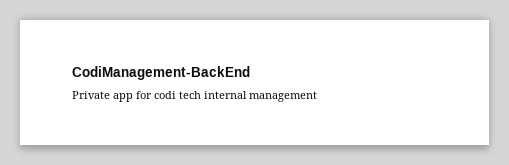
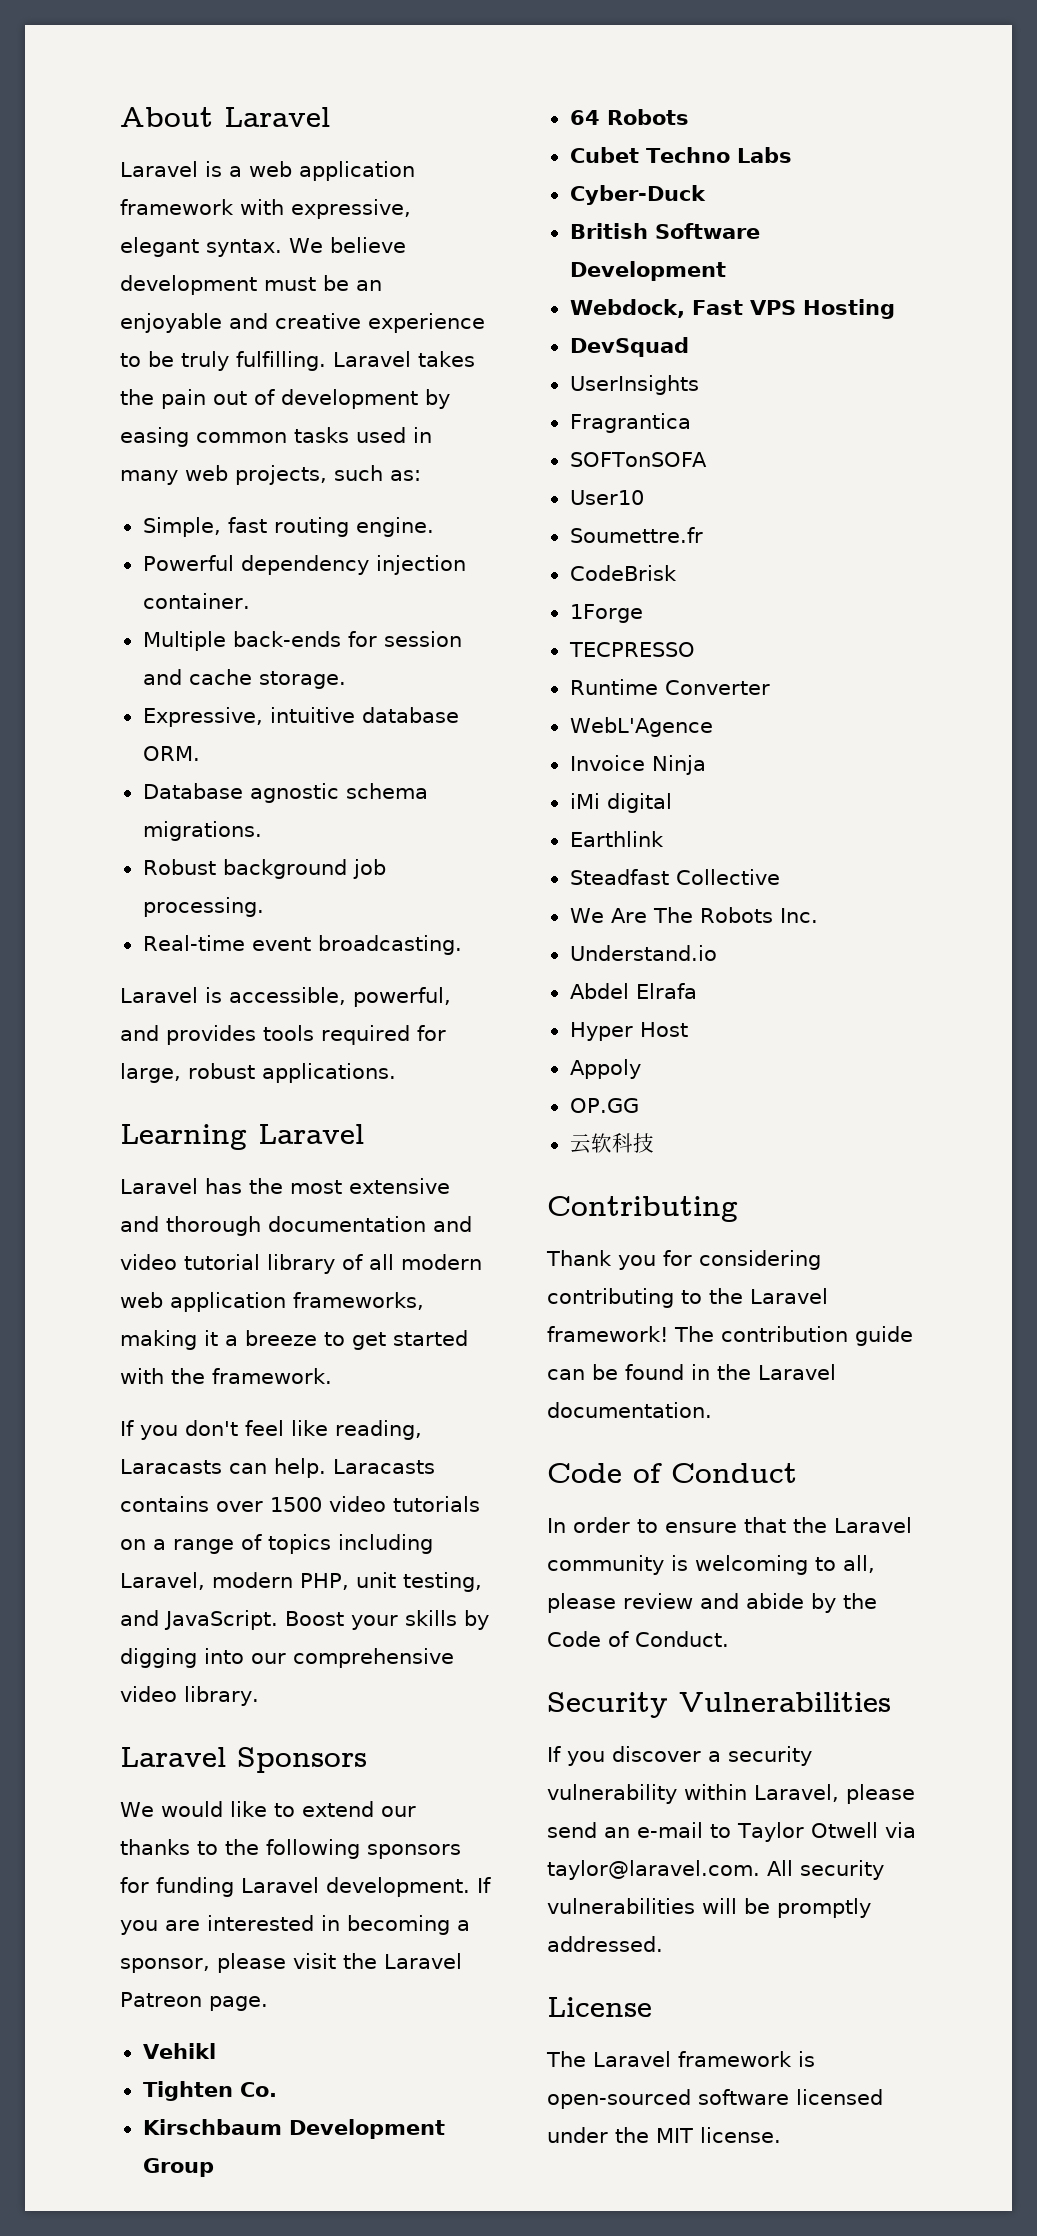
- CodiManagement-BackEnd
- Private app for codi tech internal management
+ About Laravel
+ Laravel is a web application framework with expressive, elegant syntax. We believe development must be an enjoyable and creative experience to be truly fulfilling. Laravel takes the pain out of development by easing common tasks used in many web projects, such as:
+ Simple, fast routing engine.
+ Powerful dependency injection container.
+ Multiple back-ends for session and cache storage.
+ Expressive, intuitive database ORM.
+ Database agnostic schema migrations.
+ Robust background job processing.
+ Real-time event broadcasting.
+ Laravel is accessible, powerful, and provides tools required for large, robust applications.
+ Learning Laravel
+ Laravel has the most extensive and thorough documentation and video tutorial library of all modern web application frameworks, making it a breeze to get started with the framework.
+ If you don't feel like reading, Laracasts can help. Laracasts contains over 1500 video tutorials on a range of topics including Laravel, modern PHP, unit testing, and JavaScript. Boost your skills by digging into our comprehensive video library.
+ Laravel Sponsors
+ We would like to extend our thanks to the following sponsors for funding Laravel development. If you are interested in becoming a sponsor, please visit the Laravel Patreon page.
+ Vehikl
+ Tighten Co.
+ Kirschbaum Development Group
+ 64 Robots
+ Cubet Techno Labs
+ Cyber-Duck
+ British Software Development
+ Webdock, Fast VPS Hosting
+ DevSquad
+ UserInsights
+ Fragrantica
+ SOFTonSOFA
+ User10
+ Soumettre.fr
+ CodeBrisk
+ 1Forge
+ TECPRESSO
+ Runtime Converter
+ WebL'Agence
+ Invoice Ninja
+ iMi digital
+ Earthlink
+ Steadfast Collective
+ We Are The Robots Inc.
+ Understand.io
+ Abdel Elrafa
+ Hyper Host
+ Appoly
+ OP.GG
+ 云软科技
+ Contributing
+ Thank you for considering contributing to the Laravel framework! The contribution guide can be found in the Laravel documentation.
+ Code of Conduct
+ In order to ensure that the Laravel community is welcoming to all, please review and abide by the Code of Conduct.
+ Security Vulnerabilities
+ If you discover a security vulnerability within Laravel, please send an e-mail to Taylor Otwell via taylor@laravel.com. All security vulnerabilities will be promptly addressed.
+ License
+ The Laravel framework is open-sourced software licensed under the MIT license.

